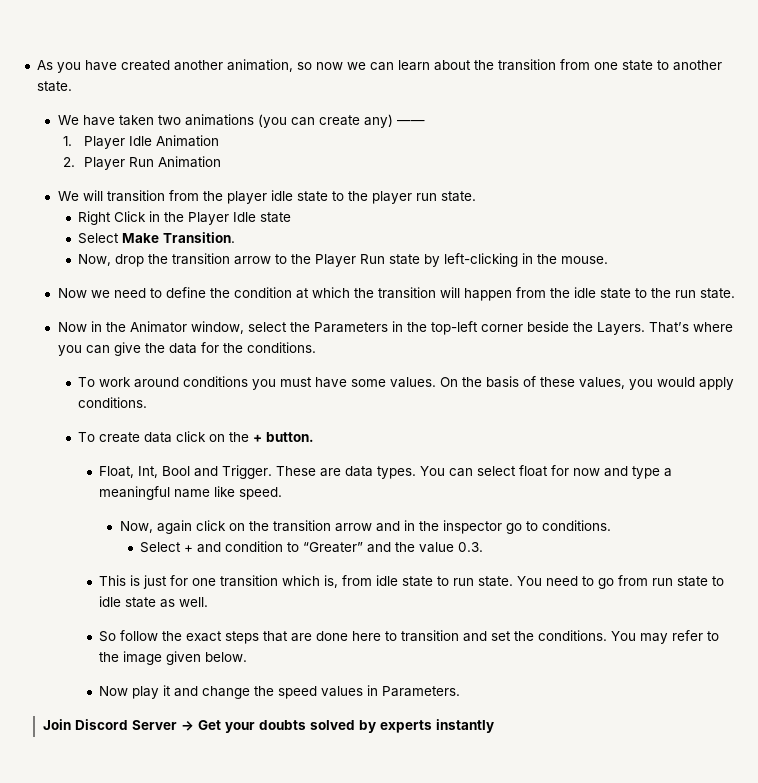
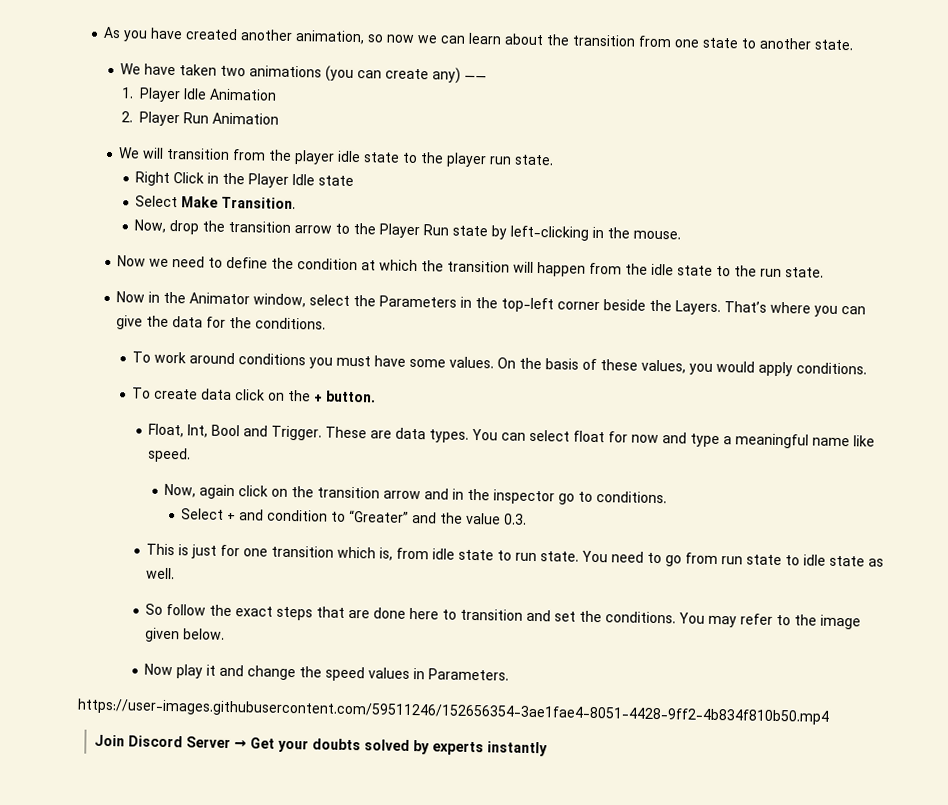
+ https://user-images.githubusercontent.com/59511246/152656354-3ae1fae4-8051-4428-9ff2-4b834f810b50.mp4

